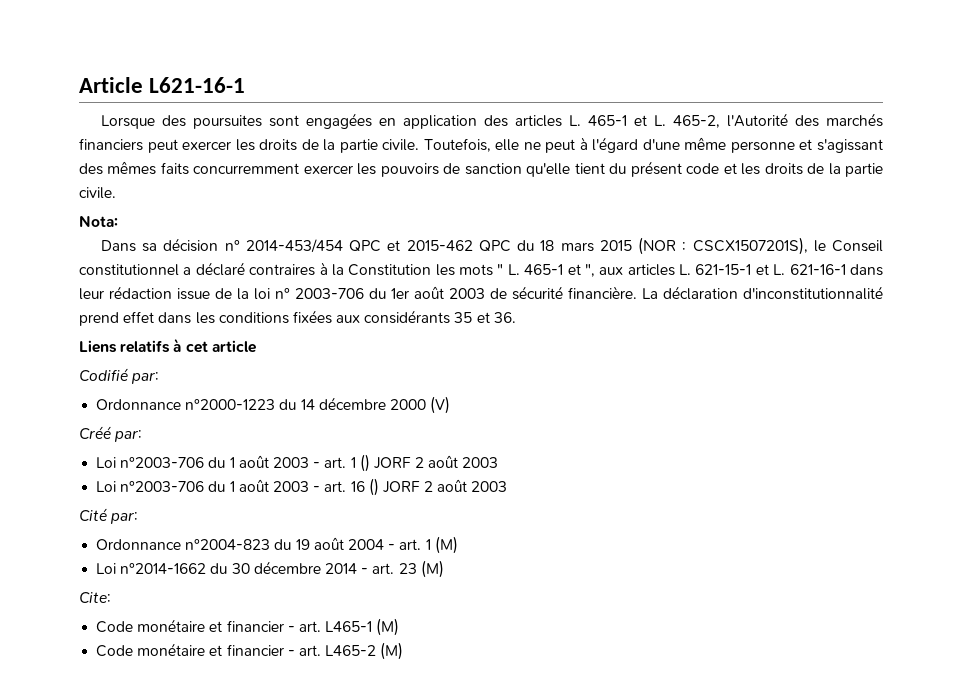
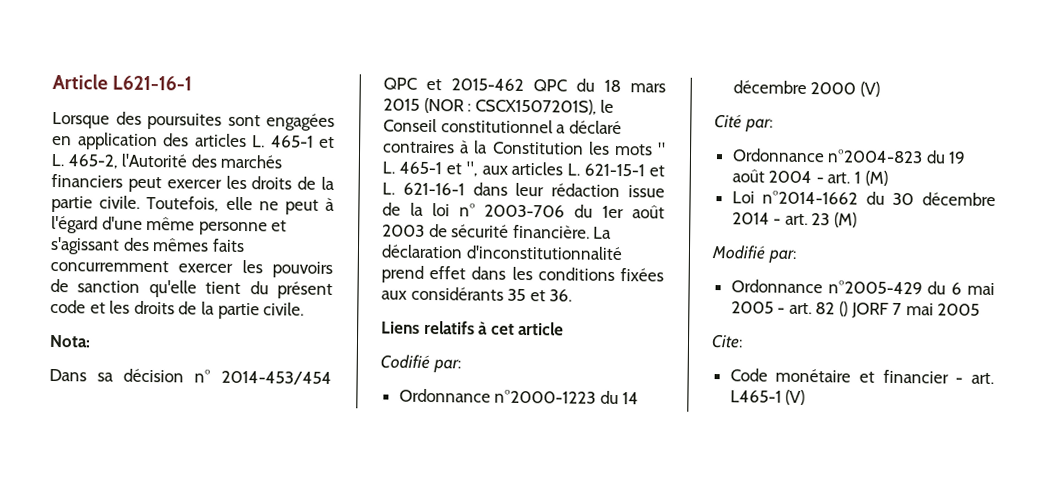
- Créé par:
- Loi n°2003-706 du 1 août 2003 - art. 1 () JORF 2 août 2003
- Loi n°2003-706 du 1 août 2003 - art. 16 () JORF 2 août 2003
+ Modifié par:
+ Ordonnance n°2005-429 du 6 mai 2005 - art. 82 () JORF 7 mai 2005
- Code monétaire et financier - art. L465-1 (M)
- Code monétaire et financier - art. L465-2 (M)
+ Code monétaire et financier - art. L465-1 (V)

